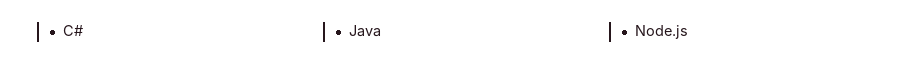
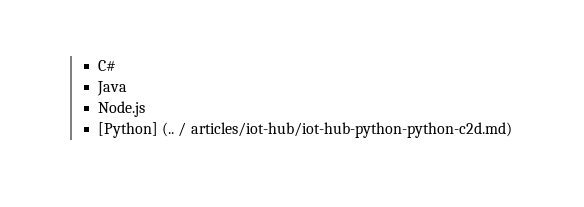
+ [Python] (.. / articles/iot-hub/iot-hub-python-python-c2d.md)

